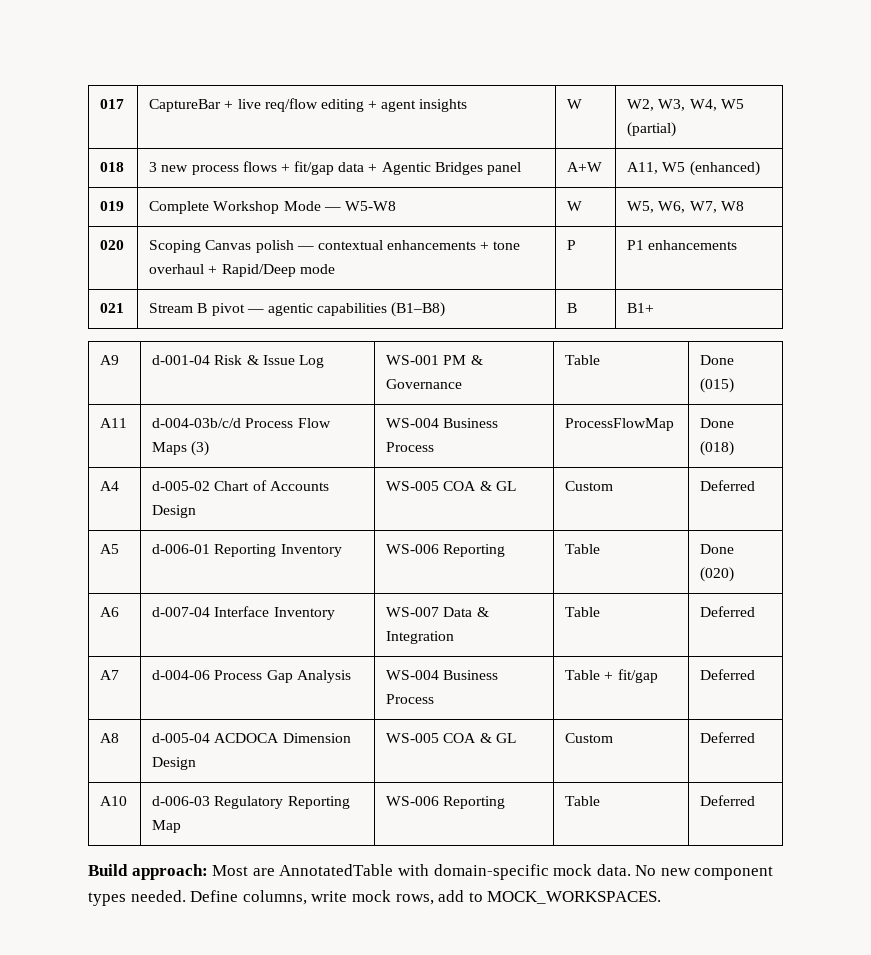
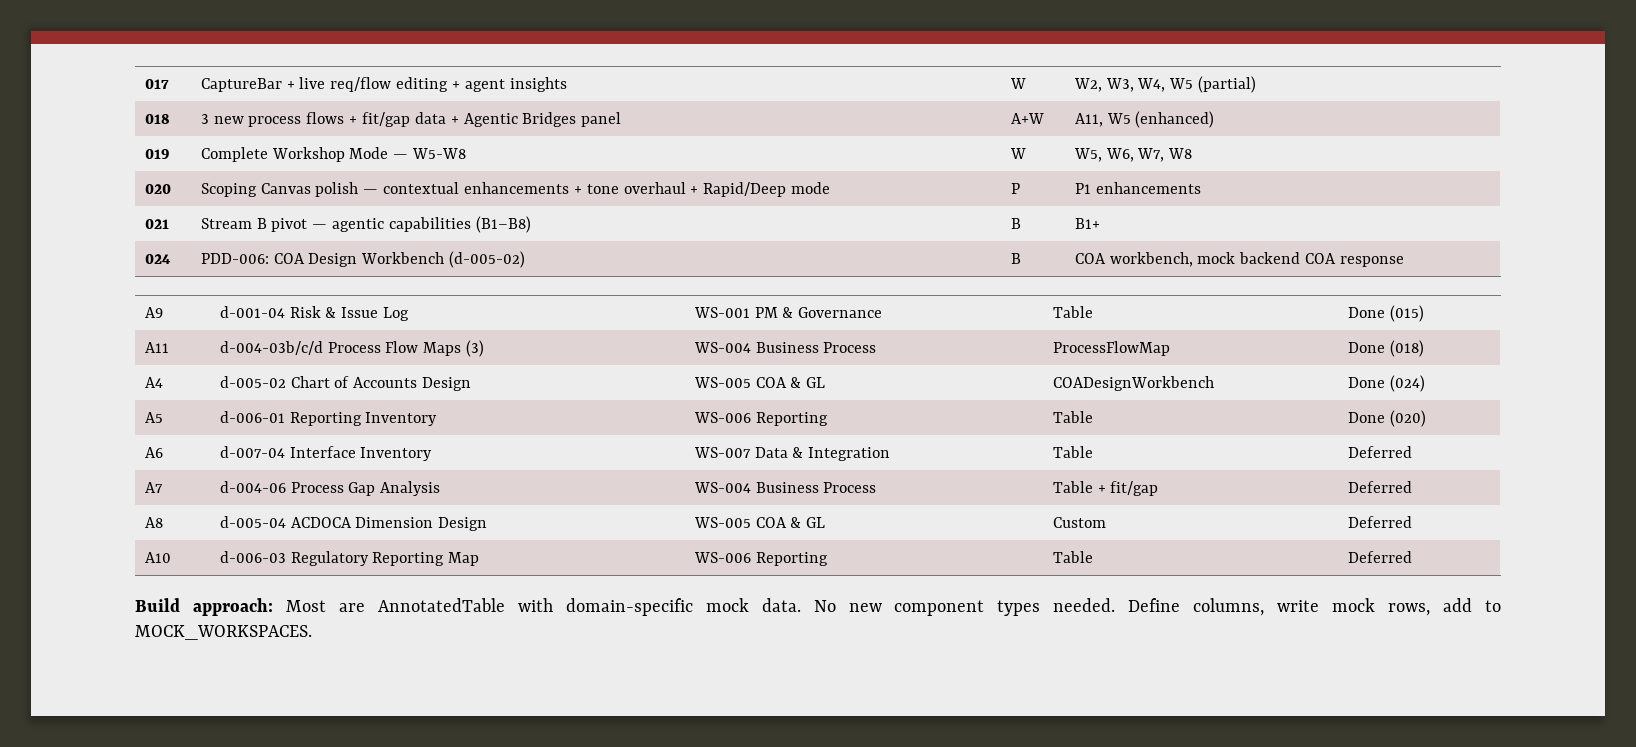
+ 024 | PDD-006: COA Design Workbench (d-005-02) | B | COA workbench, mock backend COA response
- A4 | d-005-02 Chart of Accounts Design | WS-005 COA & GL | Custom | Deferred
+ A4 | d-005-02 Chart of Accounts Design | WS-005 COA & GL | COADesignWorkbench | Done (024)

